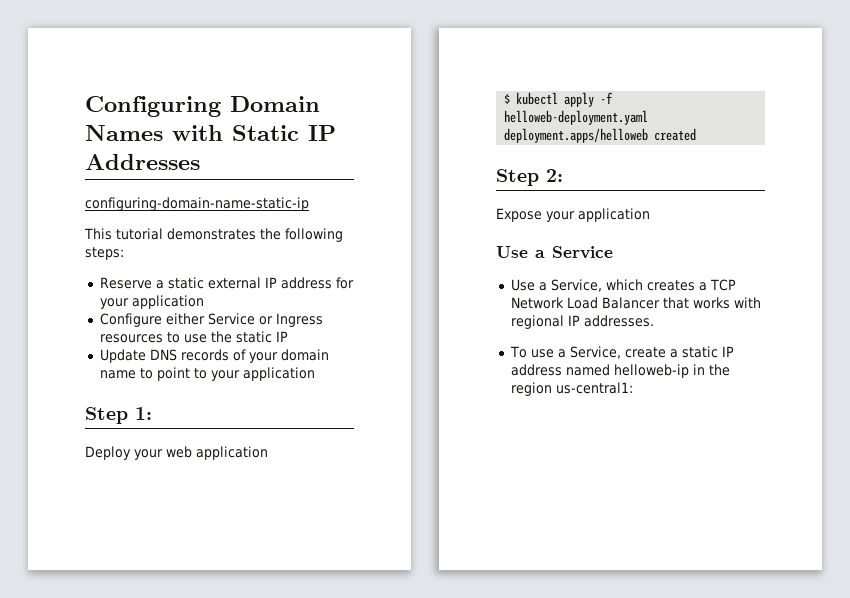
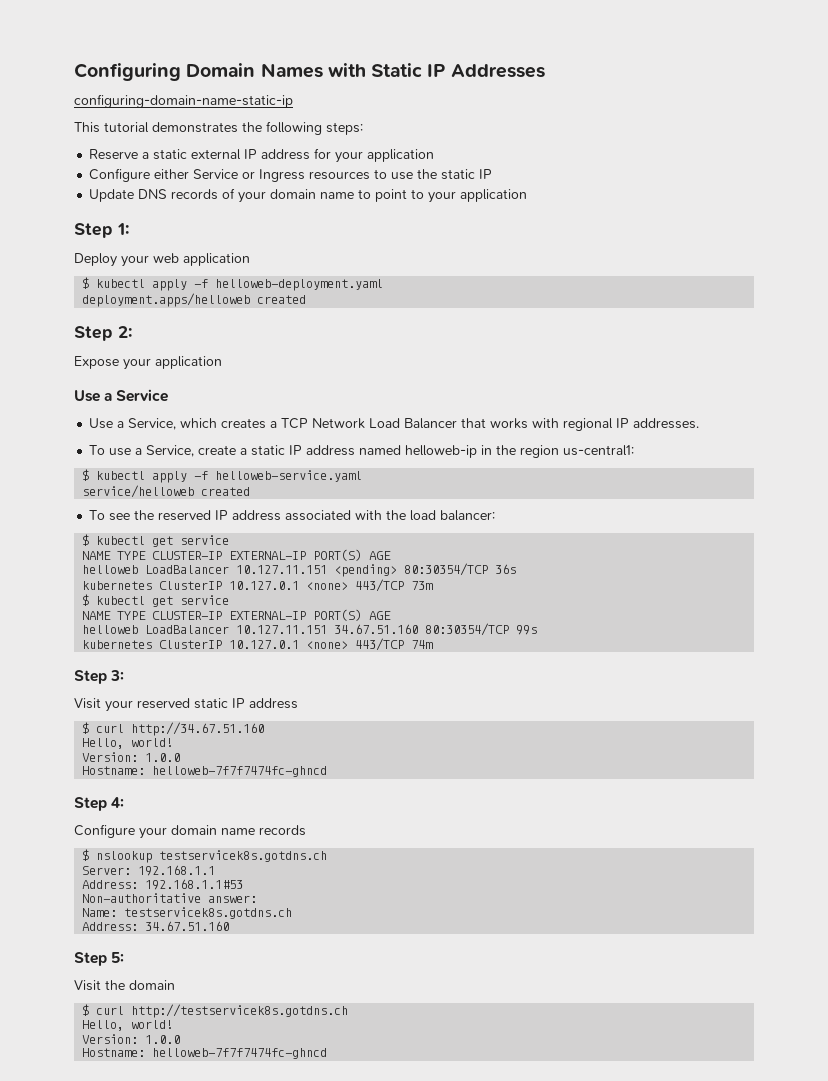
+ $ kubectl apply -f helloweb-service.yaml
+ service/helloweb created
+ To see the reserved IP address associated with the load balancer:
+ $ kubectl get service
+ NAME TYPE CLUSTER-IP EXTERNAL-IP PORT(S) AGE
+ helloweb LoadBalancer 10.127.11.151 <pending> 80:30354/TCP 36s
+ kubernetes ClusterIP 10.127.0.1 <none> 443/TCP 73m
+ $ kubectl get service
+ NAME TYPE CLUSTER-IP EXTERNAL-IP PORT(S) AGE
+ helloweb LoadBalancer 10.127.11.151 34.67.51.160 80:30354/TCP 99s
+ kubernetes ClusterIP 10.127.0.1 <none> 443/TCP 74m
+ Step 3:
+ Visit your reserved static IP address
+ $ curl http://34.67.51.160
+ Hello, world!
+ Version: 1.0.0
+ Hostname: helloweb-7f7f7474fc-ghncd
+ Step 4:
+ Configure your domain name records
+ $ nslookup testservicek8s.gotdns.ch
+ Server: 192.168.1.1
+ Address: 192.168.1.1#53
+ Non-authoritative answer:
+ Name: testservicek8s.gotdns.ch
+ Address: 34.67.51.160
+ Step 5:
+ Visit the domain
+ $ curl http://testservicek8s.gotdns.ch
+ Hello, world!
+ Version: 1.0.0
+ Hostname: helloweb-7f7f7474fc-ghncd

